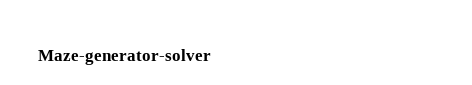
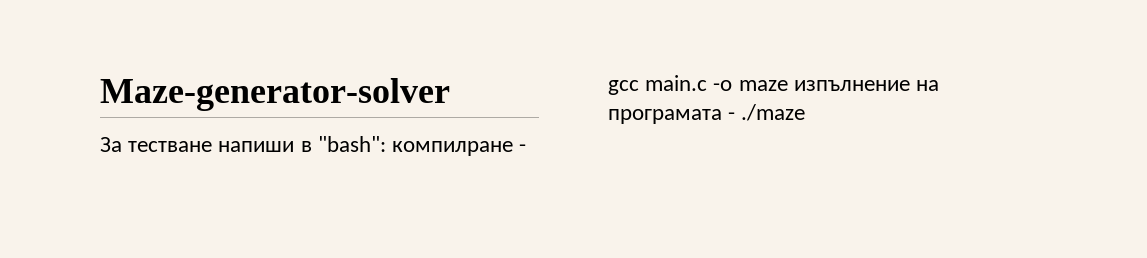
+ За тестване напиши в "bash": компилране - gcc main.c -o maze изпълнение на програмата - ./maze

